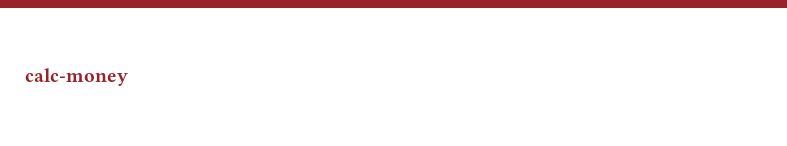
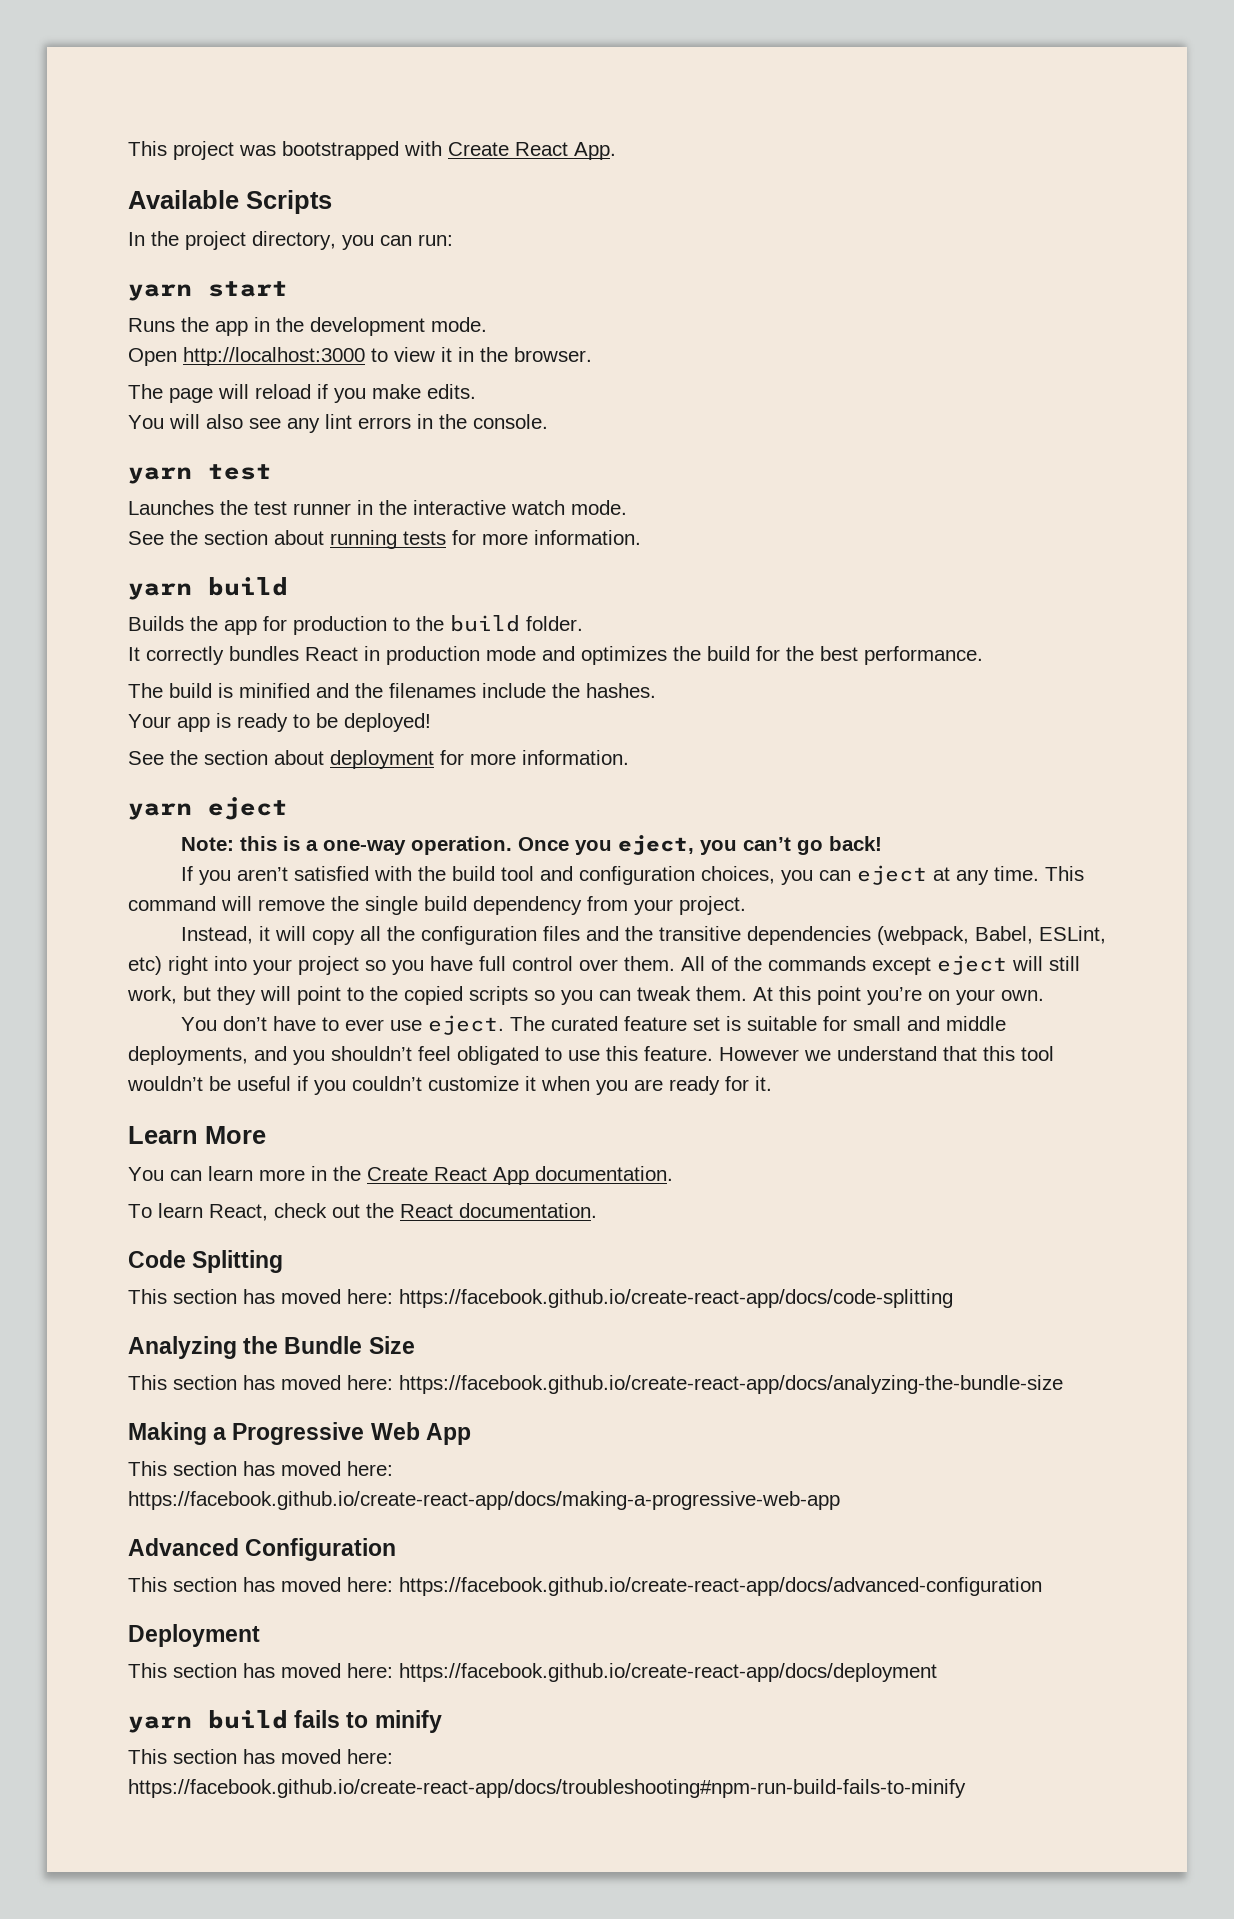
- calc-money
+ This project was bootstrapped with Create React App.
+ Available Scripts
+ In the project directory, you can run:
+ yarn start
+ Runs the app in the development mode.
+ Open http://localhost:3000 to view it in the browser.
+ The page will reload if you make edits.
+ You will also see any lint errors in the console.
+ yarn test
+ Launches the test runner in the interactive watch mode.
+ See the section about running tests for more information.
+ yarn build
+ Builds the app for production to the build folder.
+ It correctly bundles React in production mode and optimizes the build for the best performance.
+ The build is minified and the filenames include the hashes.
+ Your app is ready to be deployed!
+ See the section about deployment for more information.
+ yarn eject
+ Note: this is a one-way operation. Once you eject, you can’t go back!
+ If you aren’t satisfied with the build tool and configuration choices, you can eject at any time. This command will remove the single build dependency from your project.
+ Instead, it will copy all the configuration files and the transitive dependencies (webpack, Babel, ESLint, etc) right into your project so you have full control over them. All of the commands except eject will still work, but they will point to the copied scripts so you can tweak them. At this point you’re on your own.
+ You don’t have to ever use eject. The curated feature set is suitable for small and middle deployments, and you shouldn’t feel obligated to use this feature. However we understand that this tool wouldn’t be useful if you couldn’t customize it when you are ready for it.
+ Learn More
+ You can learn more in the Create React App documentation.
+ To learn React, check out the React documentation.
+ Code Splitting
+ This section has moved here: https://facebook.github.io/create-react-app/docs/code-splitting
+ Analyzing the Bundle Size
+ This section has moved here: https://facebook.github.io/create-react-app/docs/analyzing-the-bundle-size
+ Making a Progressive Web App
+ This section has moved here: https://facebook.github.io/create-react-app/docs/making-a-progressive-web-app
+ Advanced Configuration
+ This section has moved here: https://facebook.github.io/create-react-app/docs/advanced-configuration
+ Deployment
+ This section has moved here: https://facebook.github.io/create-react-app/docs/deployment
+ yarn build fails to minify
+ This section has moved here: https://facebook.github.io/create-react-app/docs/troubleshooting#npm-run-build-fails-to-minify

